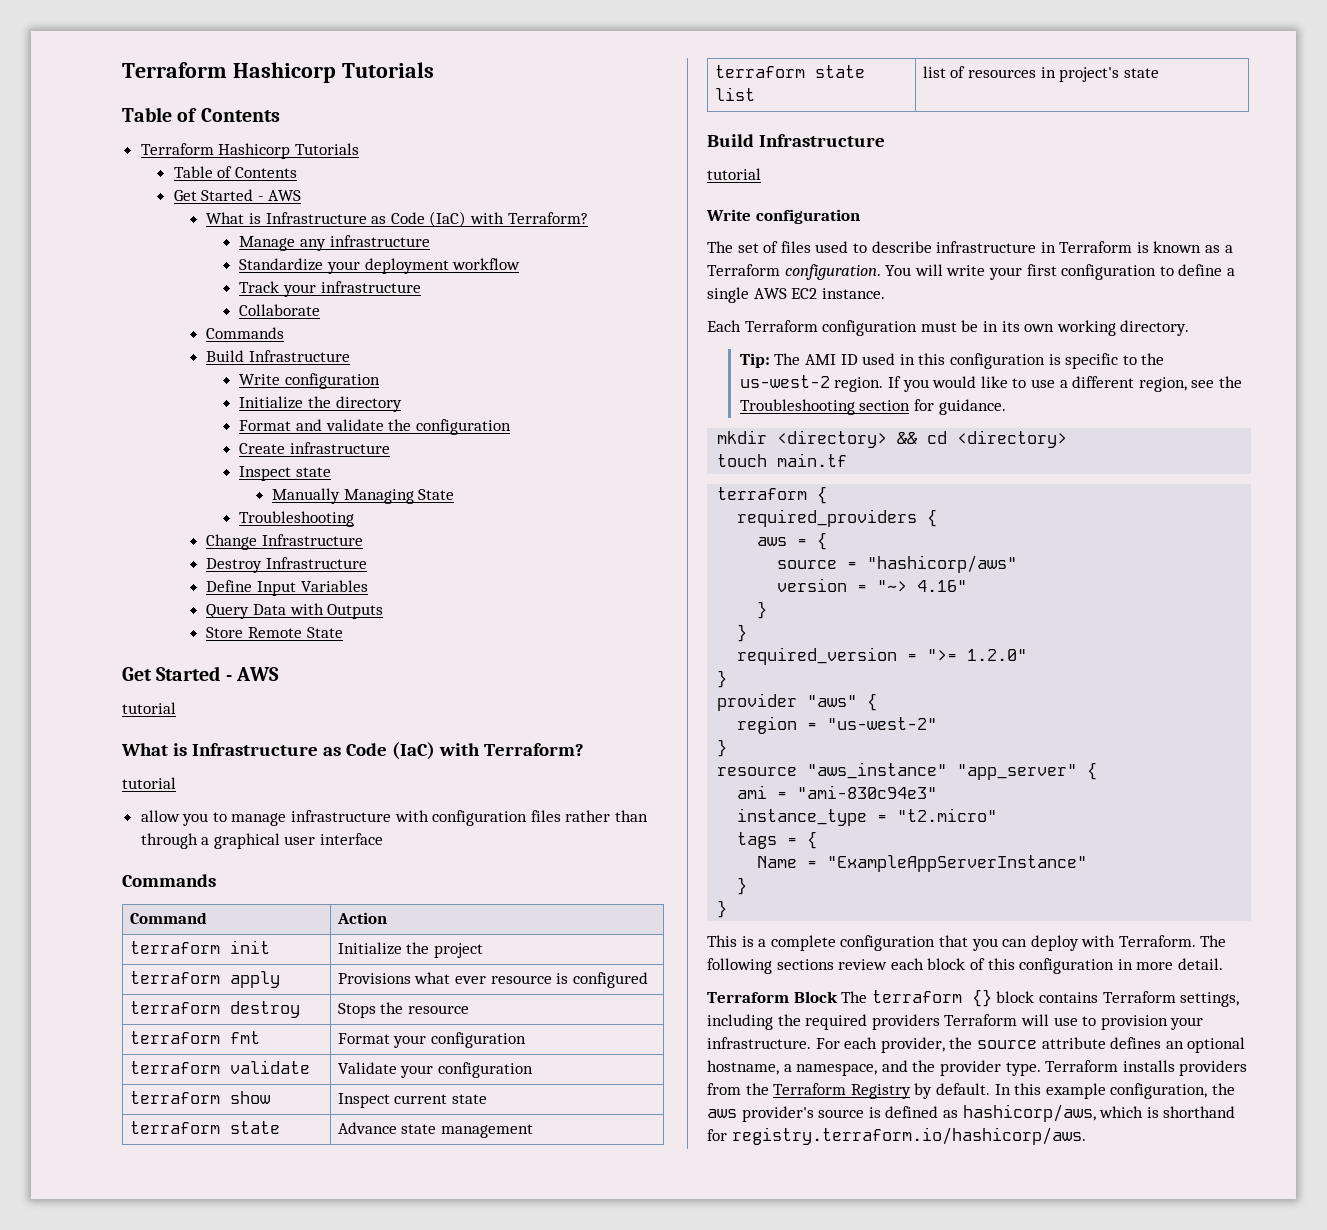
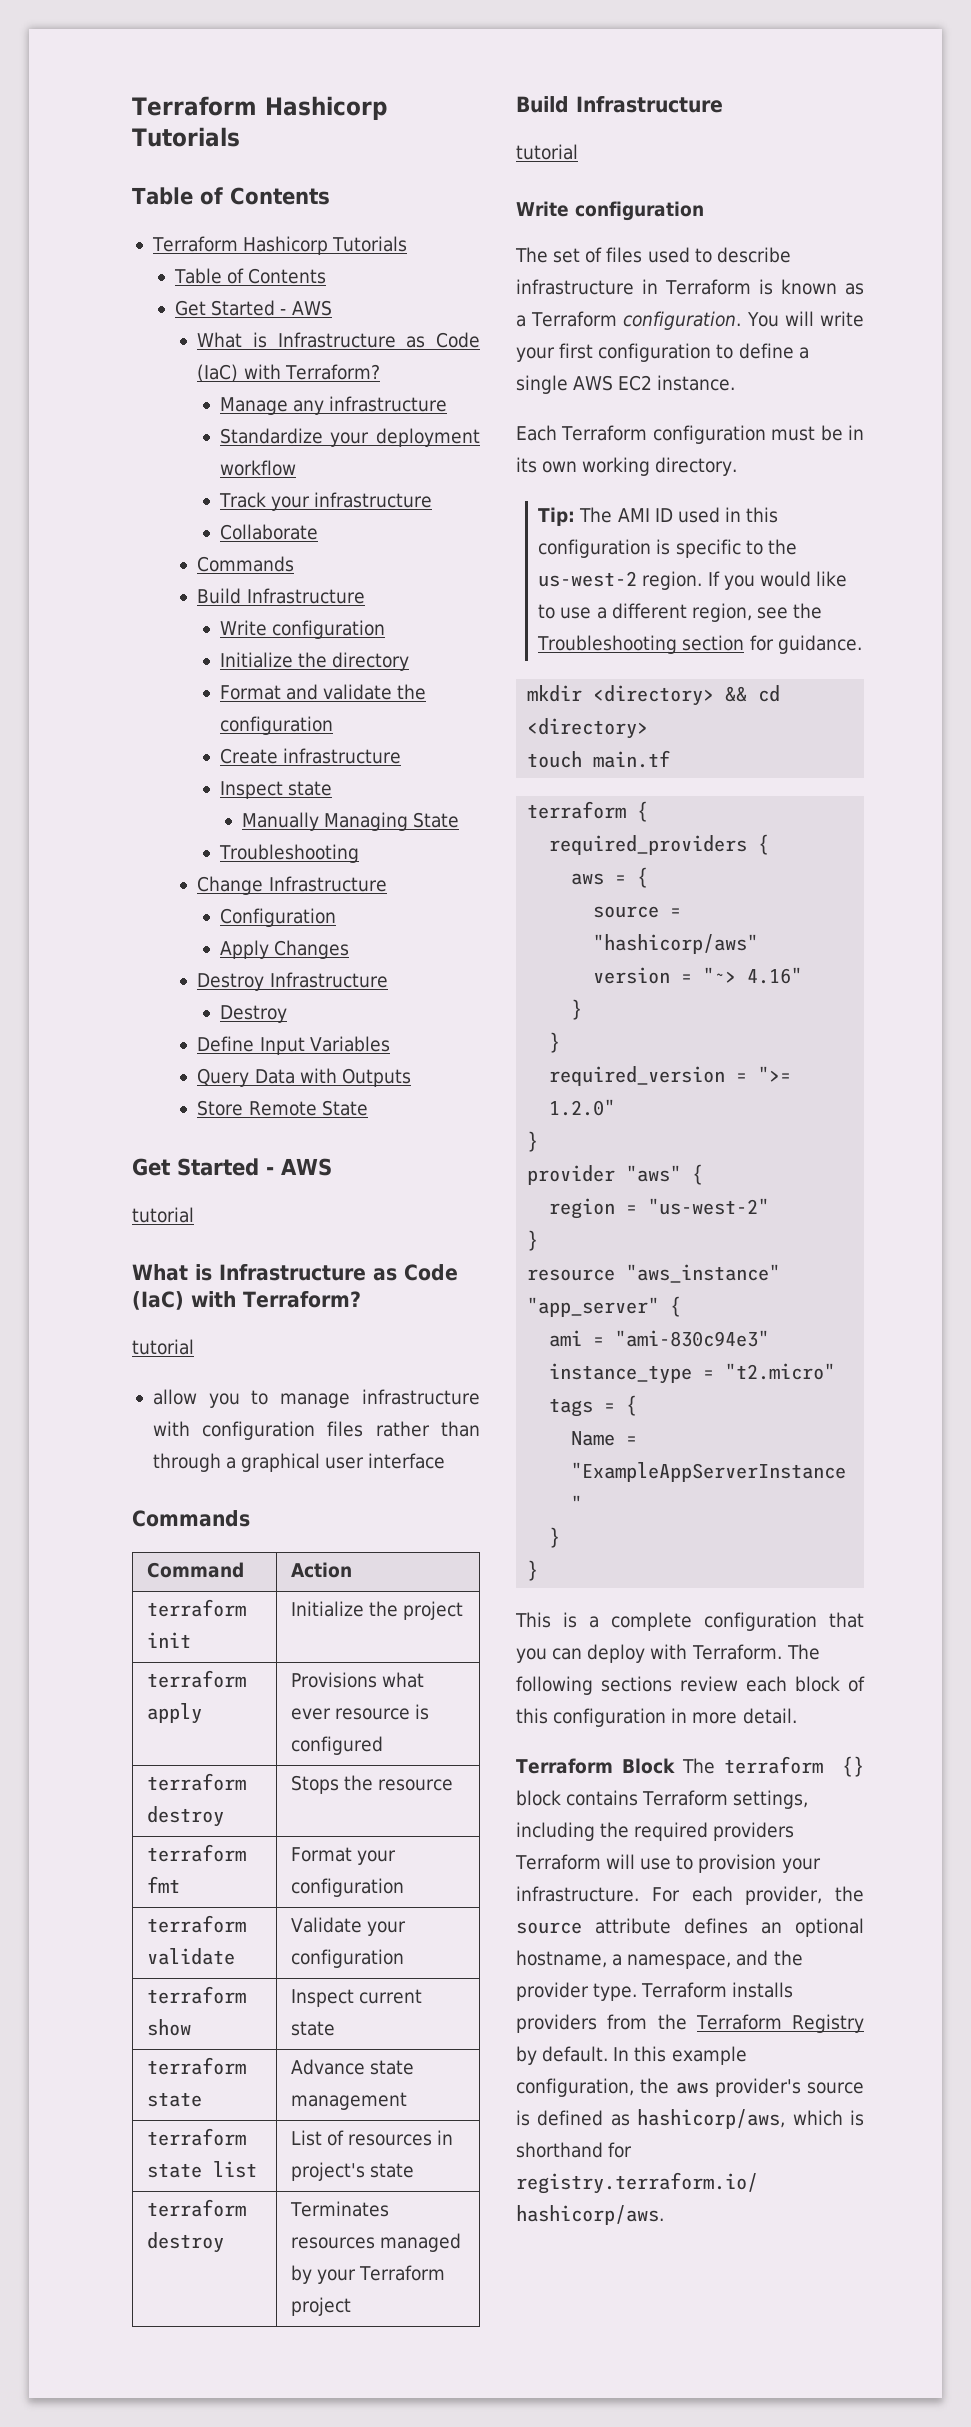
+ Configuration
+ Apply Changes
  Destroy Infrastructure
+ Destroy
- terraform state list | list of resources in project's state
+ terraform state list | List of resources in project's state
+ terraform destroy | Terminates resources managed by your Terraform project

